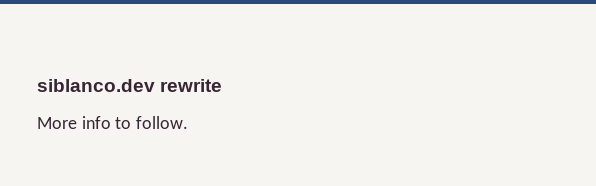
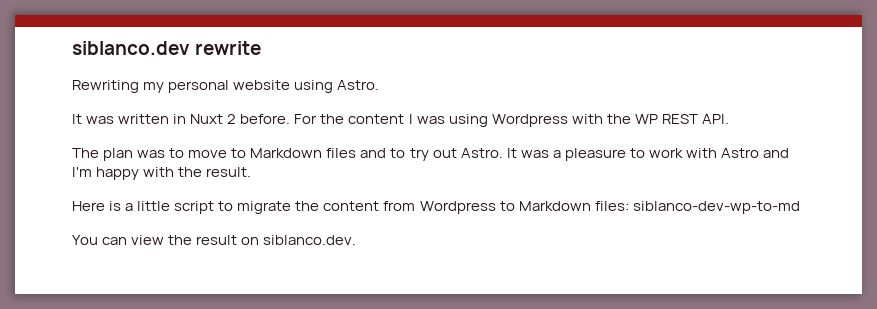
- More info to follow.
+ Rewriting my personal website using Astro.
+ It was written in Nuxt 2 before. For the content I was using Wordpress with the WP REST API.
+ The plan was to move to Markdown files and to try out Astro. It was a pleasure to work with Astro and I'm happy with the result.
+ Here is a little script to migrate the content from Wordpress to Markdown files: siblanco-dev-wp-to-md
+ You can view the result on siblanco.dev.

